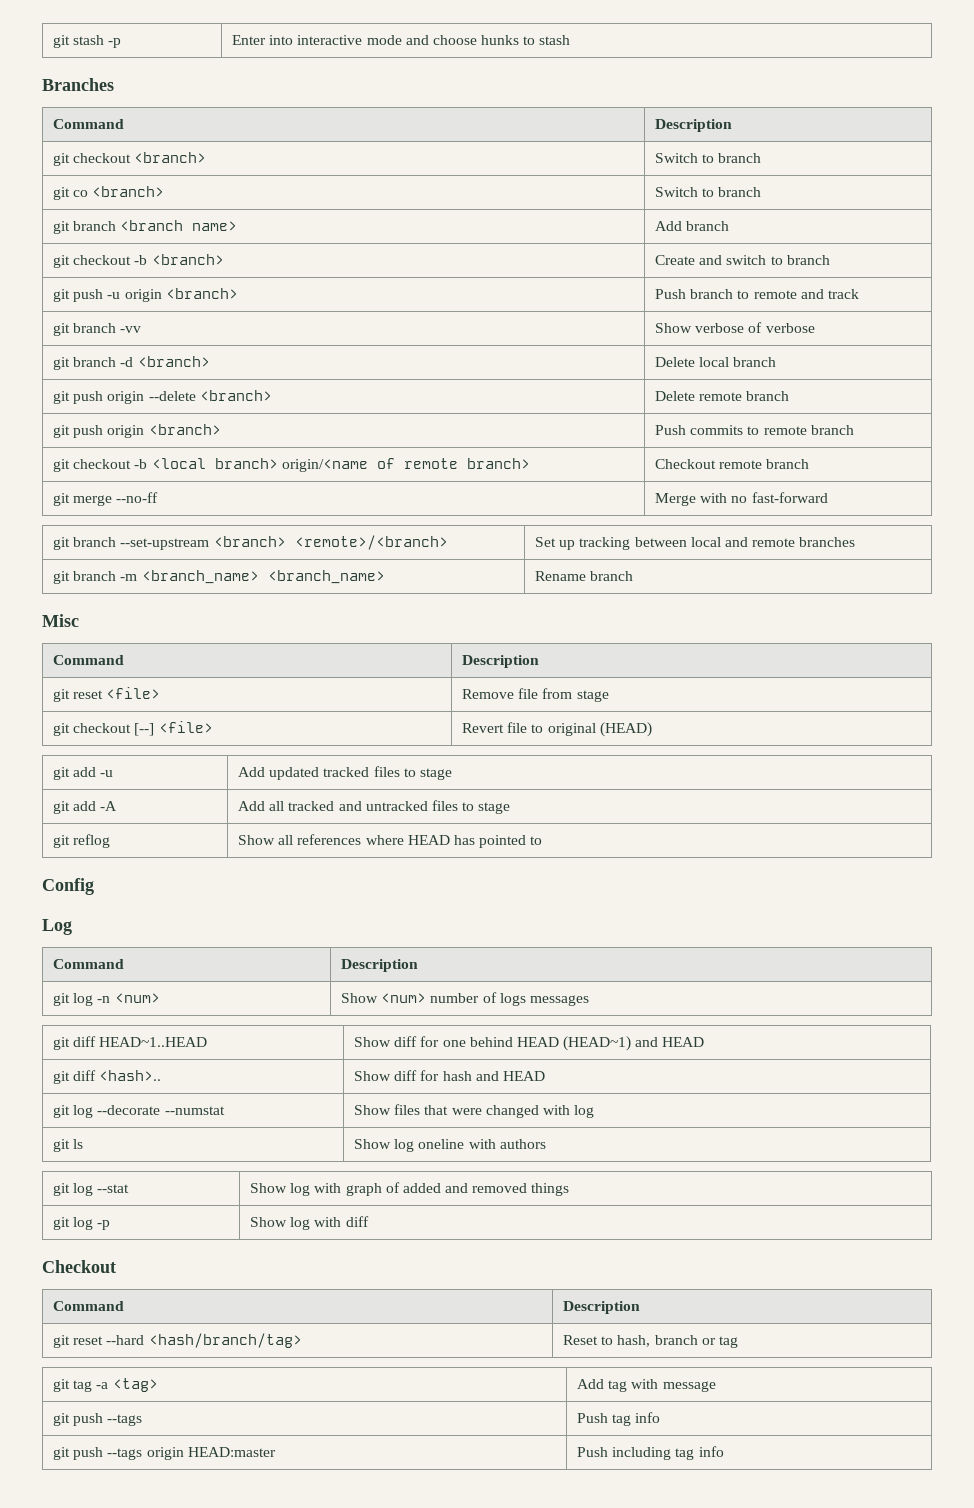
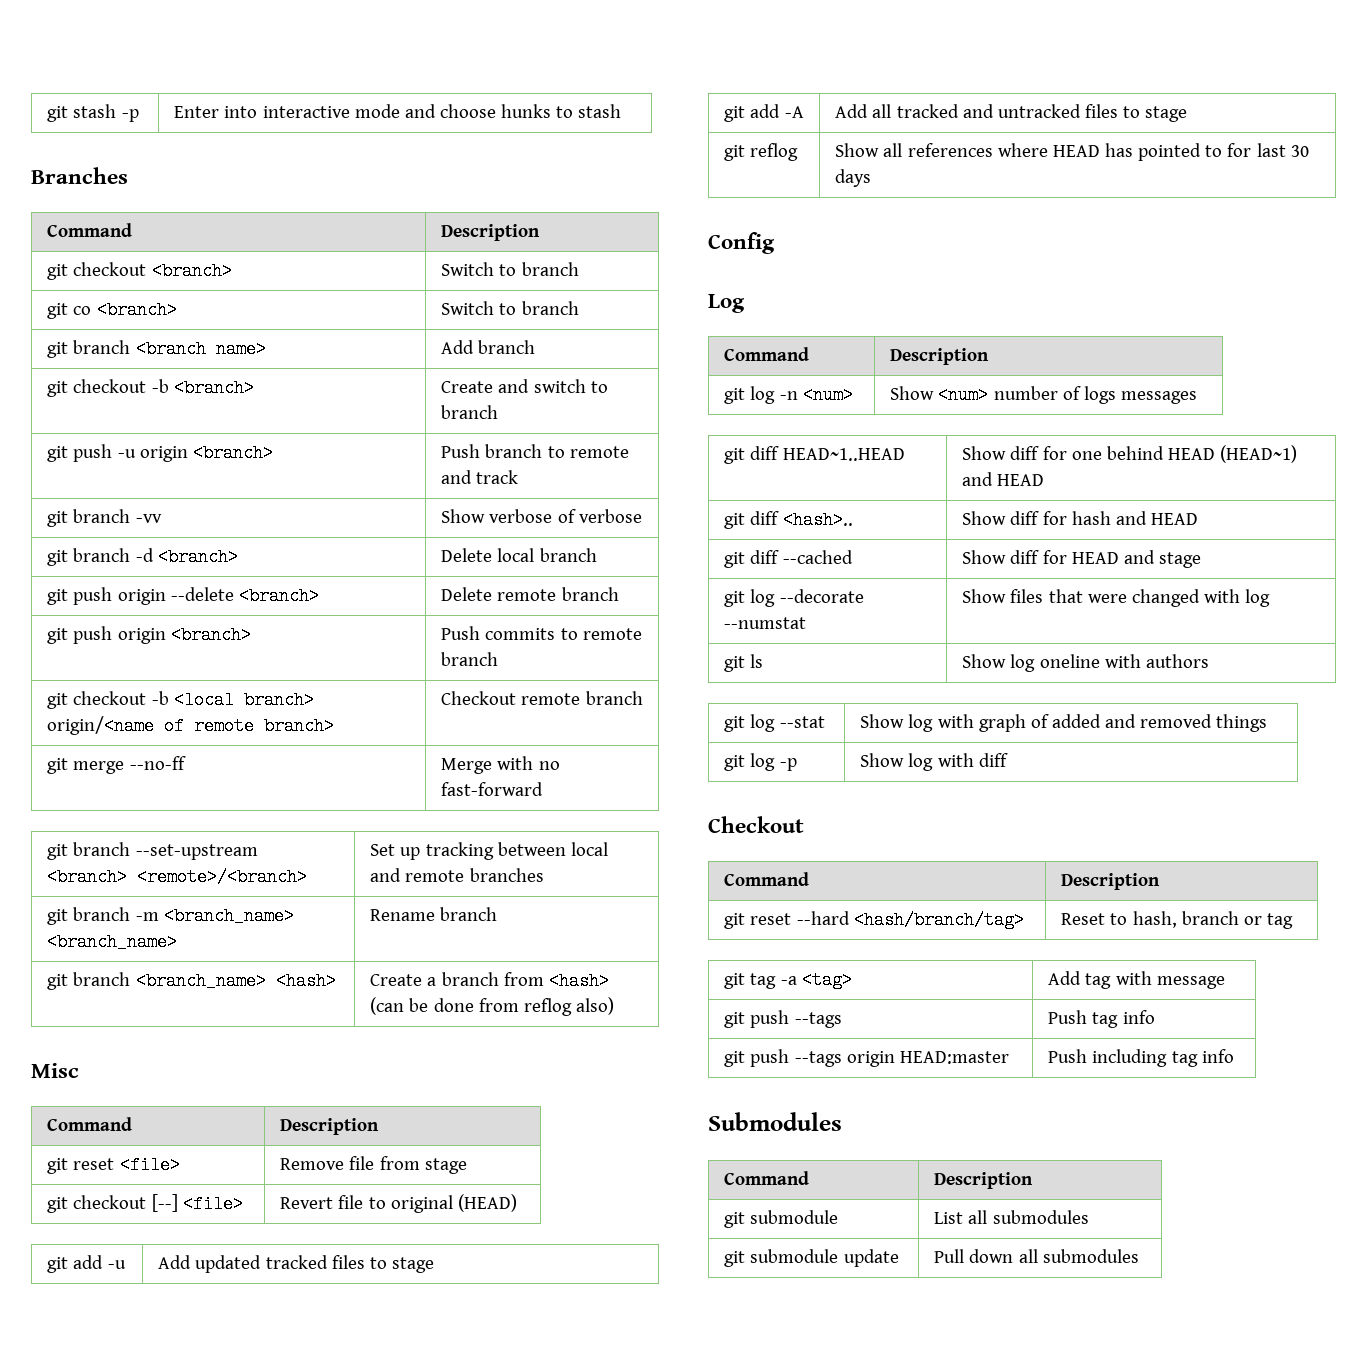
+ git branch <branch_name> <hash> | Create a branch from <hash> (can be done from reflog also)
- git reflog | Show all references where HEAD has pointed to
+ git reflog | Show all references where HEAD has pointed to for last 30 days
+ git diff --cached | Show diff for HEAD and stage
+ Submodules
+ Command | Description
+ git submodule | List all submodules
+ git submodule update | Pull down all submodules

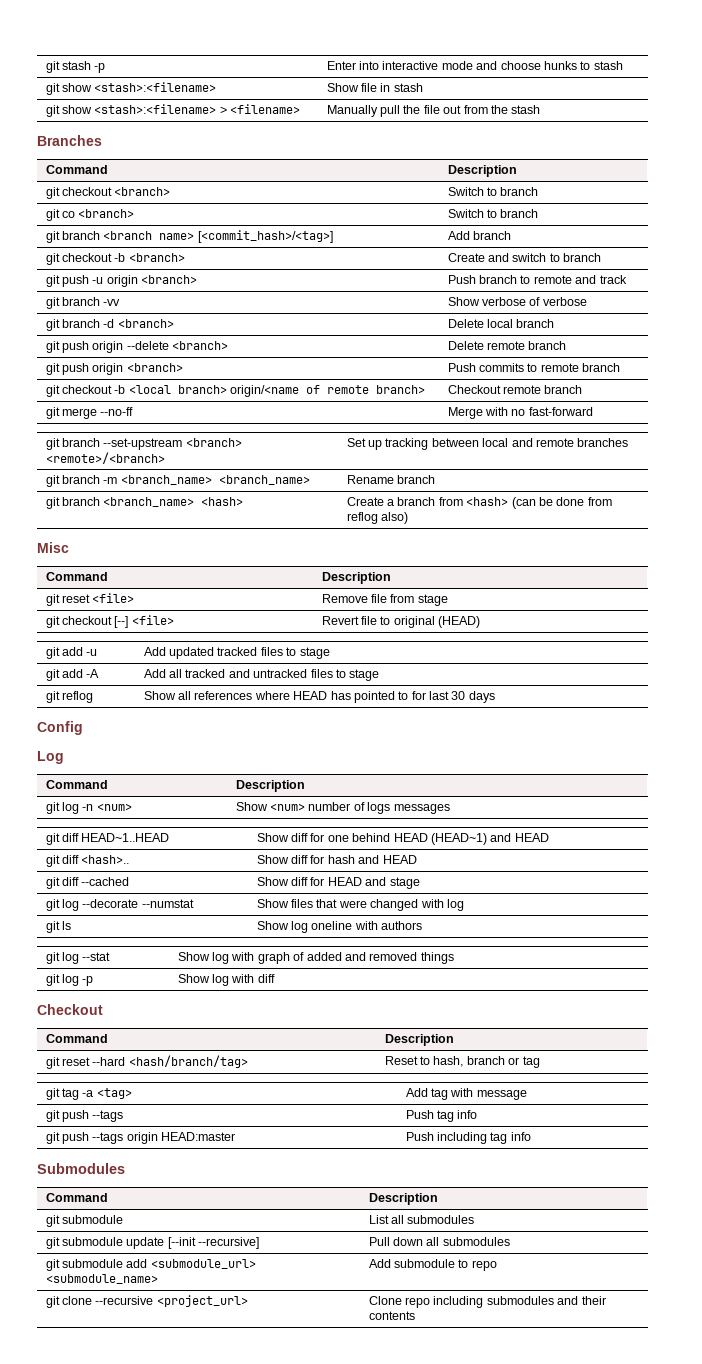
+ git show <stash>:<filename> | Show file in stash
+ git show <stash>:<filename> > <filename> | Manually pull the file out from the stash
- git branch <branch name> | Add branch
+ git branch <branch name> [<commit_hash>/<tag>] | Add branch
- git submodule update | Pull down all submodules
+ git submodule update [--init --recursive] | Pull down all submodules
+ git submodule add <submodule_url> <submodule_name> | Add submodule to repo
+ git clone --recursive <project_url> | Clone repo including submodules and their contents

